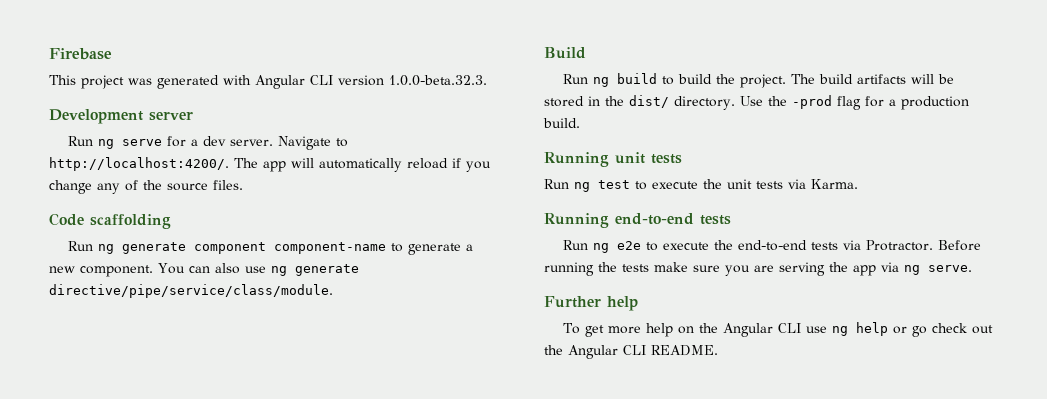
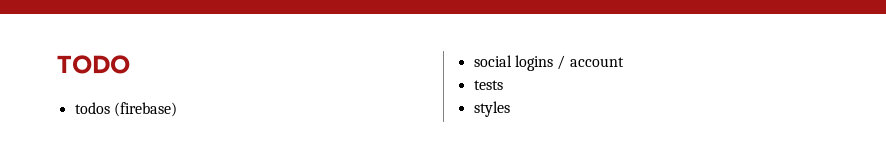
- Firebase
- This project was generated with Angular CLI version 1.0.0-beta.32.3.
- Development server
- Run ng serve for a dev server. Navigate to http://localhost:4200/. The app will automatically reload if you change any of the source files.
- Code scaffolding
- Run ng generate component component-name to generate a new component. You can also use ng generate directive/pipe/service/class/module.
- Build
- Run ng build to build the project. The build artifacts will be stored in the dist/ directory. Use the -prod flag for a production build.
- Running unit tests
- Run ng test to execute the unit tests via Karma.
- Running end-to-end tests
- Run ng e2e to execute the end-to-end tests via Protractor. Before running the tests make sure you are serving the app via ng serve.
- Further help
- To get more help on the Angular CLI use ng help or go check out the Angular CLI README.
+ TODO
+ todos (firebase)
+ social logins / account
+ tests
+ styles

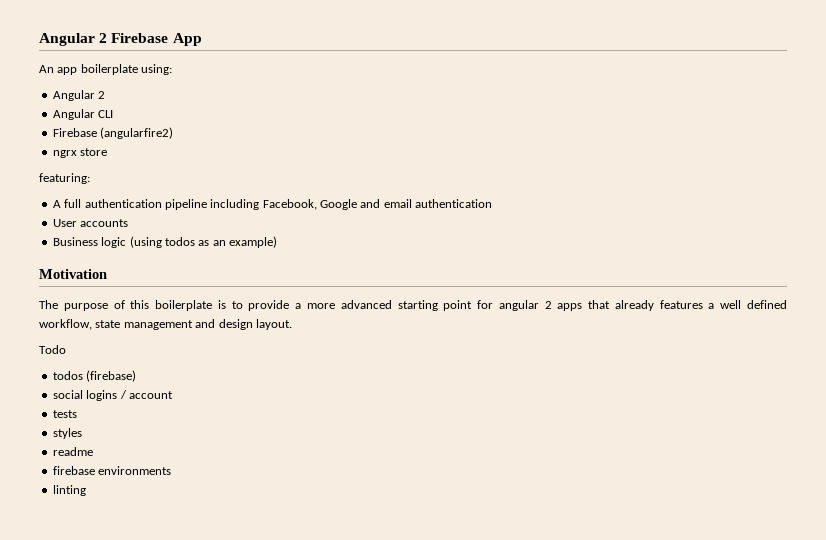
- TODO
+ Angular 2 Firebase App
+ An app boilerplate using:
+ Angular 2
+ Angular CLI
+ Firebase (angularfire2)
+ ngrx store
+ featuring:
+ A full authentication pipeline including Facebook, Google and email authentication
+ User accounts
+ Business logic (using todos as an example)
+ Motivation
+ The purpose of this boilerplate is to provide a more advanced starting point for angular 2 apps that already features a well defined workflow, state management and design layout.
+ Todo
+ readme
+ firebase environments
+ linting

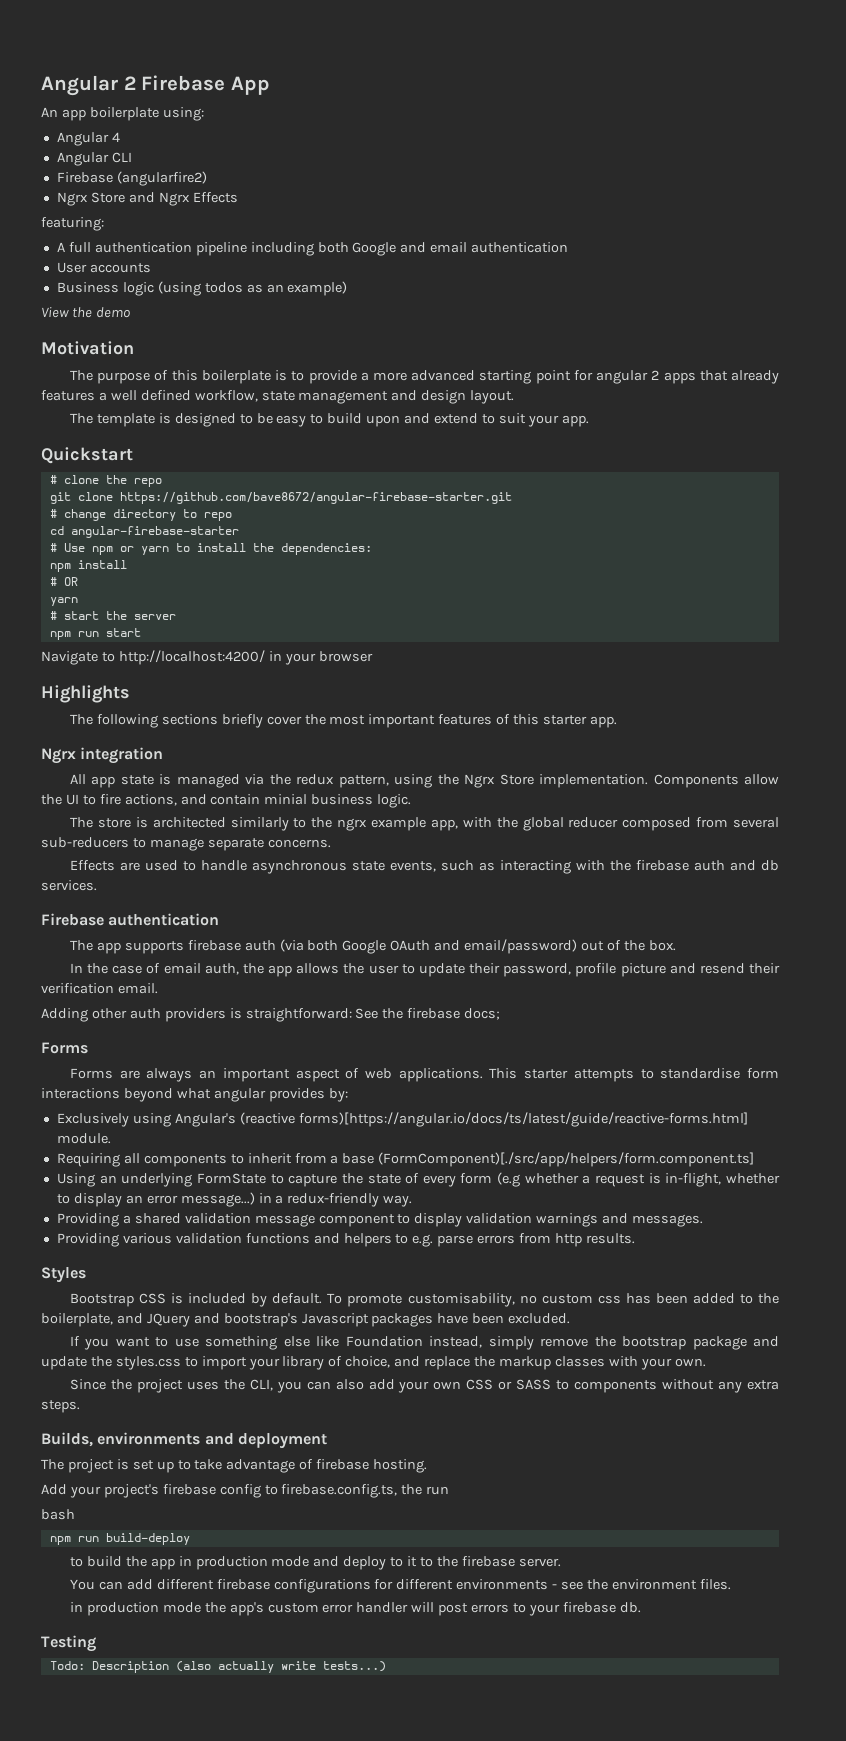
  An app boilerplate using:
- Angular 2
+ Angular 4
- ngrx store
+ Ngrx Store and Ngrx Effects
- A full authentication pipeline including Facebook, Google and email authentication
+ A full authentication pipeline including both Google and email authentication
+ View the demo
- Todo
- todos (firebase)
- social logins / account
- tests
- styles
- readme
- firebase environments
- linting
+ The template is designed to be easy to build upon and extend to suit your app.
+ Quickstart
+ # clone the repo
+ git clone https://github.com/bave8672/angular-firebase-starter.git
+ # change directory to repo
+ cd angular-firebase-starter
+ # Use npm or yarn to install the dependencies:
+ npm install
+ # OR
+ yarn
+ # start the server
+ npm run start
+ Navigate to http://localhost:4200/ in your browser
+ Highlights
+ The following sections briefly cover the most important features of this starter app.
+ Ngrx integration
+ All app state is managed via the redux pattern, using the Ngrx Store implementation. Components allow the UI to fire actions, and contain minial business logic.
+ The store is architected similarly to the ngrx example app, with the global reducer composed from several sub-reducers to manage separate concerns.
+ Effects are used to handle asynchronous state events, such as interacting with the firebase auth and db services.
+ Firebase authentication
+ The app supports firebase auth (via both Google OAuth and email/password) out of the box.
+ In the case of email auth, the app allows the user to update their password, profile picture and resend their verification email.
+ Adding other auth providers is straightforward: See the firebase docs;
+ Forms
+ Forms are always an important aspect of web applications. This starter attempts to standardise form interactions beyond what angular provides by:
+ Exclusively using Angular's (reactive forms)[https://angular.io/docs/ts/latest/guide/reactive-forms.html] module.
+ Requiring all components to inherit from a base (FormComponent)[./src/app/helpers/form.component.ts]
+ Using an underlying FormState to capture the state of every form (e.g whether a request is in-flight, whether to display an error message...) in a redux-friendly way.
+ Providing a shared validation message component to display validation warnings and messages.
+ Providing various validation functions and helpers to e.g. parse errors from http results.
+ Styles
+ Bootstrap CSS is included by default. To promote customisability, no custom css has been added to the boilerplate, and JQuery and bootstrap's Javascript packages have been excluded.
+ If you want to use something else like Foundation instead, simply remove the bootstrap package and update the styles.css to import your library of choice, and replace the markup classes with your own.
+ Since the project uses the CLI, you can also add your own CSS or SASS to components without any extra steps.
+ Builds, environments and deployment
+ The project is set up to take advantage of firebase hosting.
+ Add your project's firebase config to firebase.config.ts, the run
+ bash
+ npm run build-deploy
+ to build the app in production mode and deploy to it to the firebase server.
+ You can add different firebase configurations for different environments - see the environment files.
+ in production mode the app's custom error handler will post errors to your firebase db.
+ Testing
+ Todo: Description (also actually write tests...)

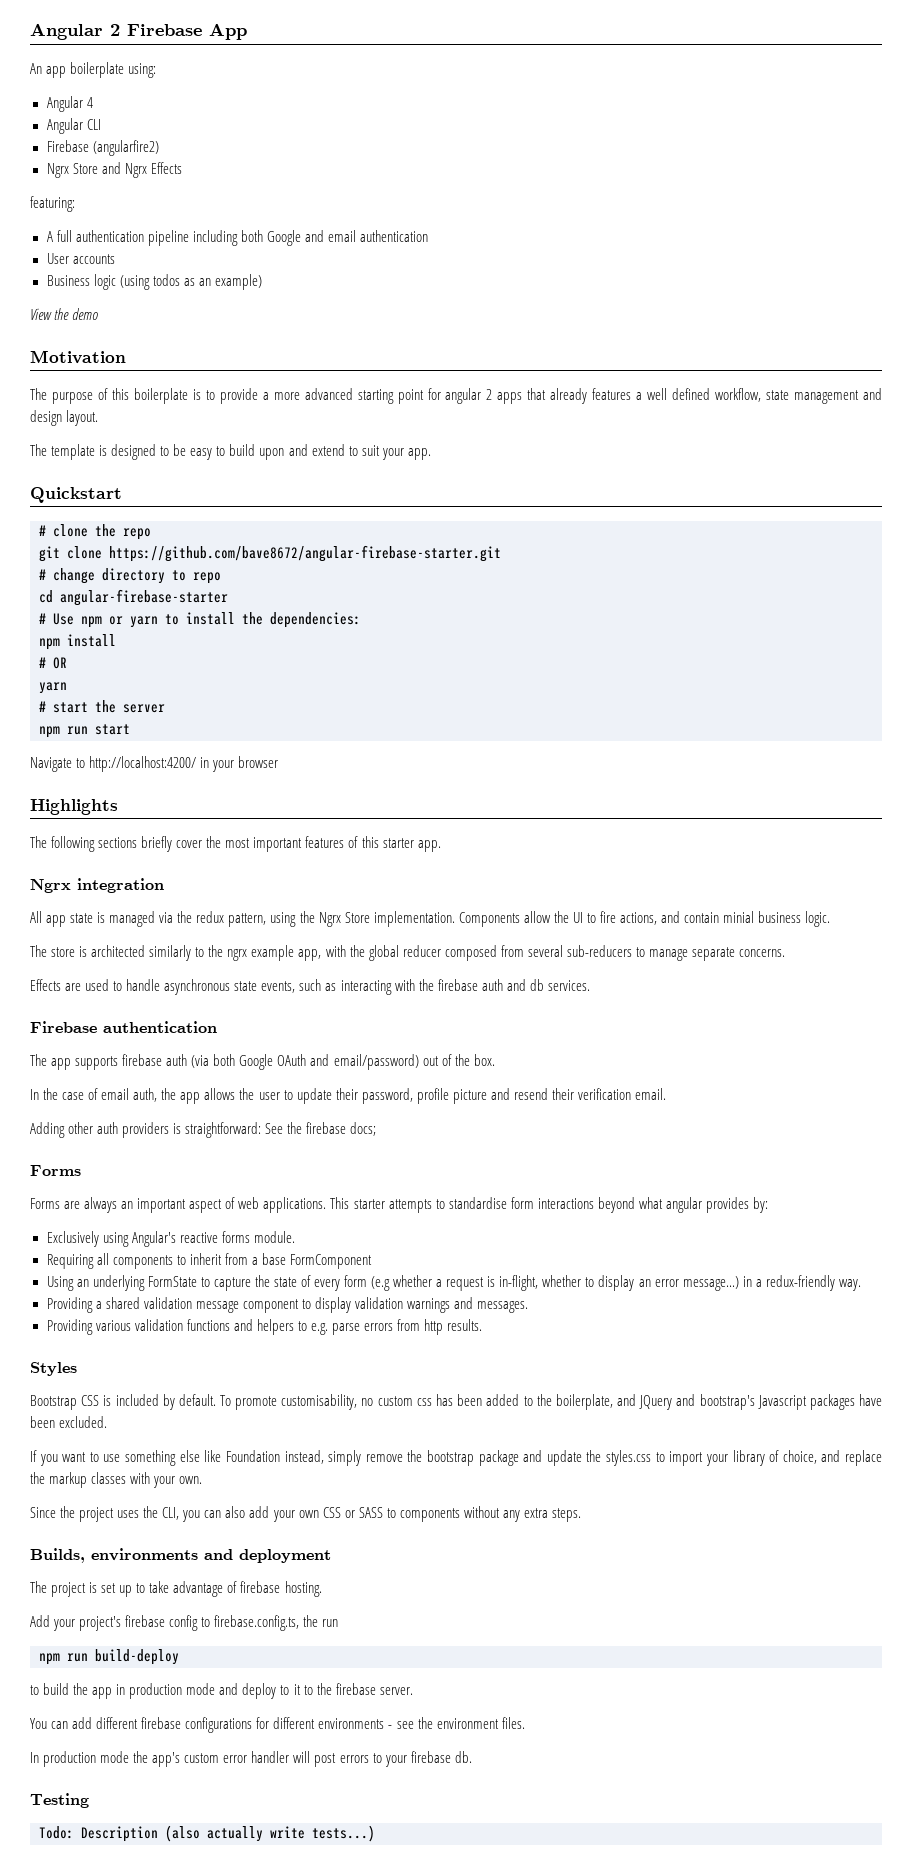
- Exclusively using Angular's (reactive forms)[https://angular.io/docs/ts/latest/guide/reactive-forms.html] module.
+ Exclusively using Angular's reactive forms module.
- Requiring all components to inherit from a base (FormComponent)[./src/app/helpers/form.component.ts]
+ Requiring all components to inherit from a base FormComponent
- bash
- in production mode the app's custom error handler will post errors to your firebase db.
+ In production mode the app's custom error handler will post errors to your firebase db.

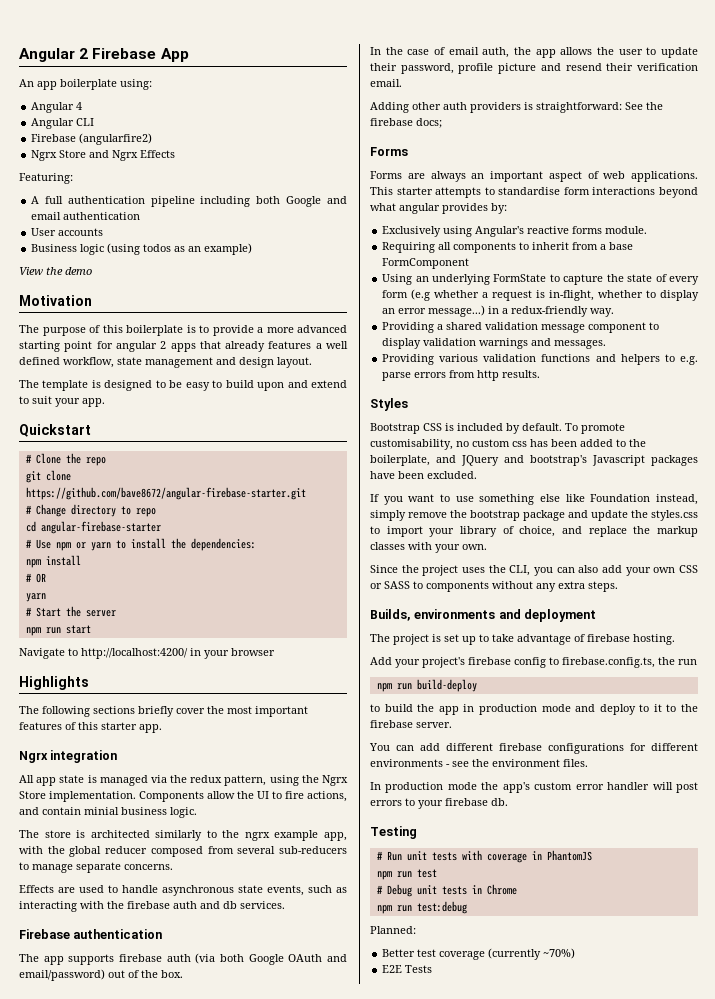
- featuring:
+ Featuring:
- # clone the repo
+ # Clone the repo
- # change directory to repo
+ # Change directory to repo
- # start the server
+ # Start the server
- Todo: Description (also actually write tests...)
+ # Run unit tests with coverage in PhantomJS
+ npm run test
+ # Debug unit tests in Chrome
+ npm run test:debug
+ Planned:
+ Better test coverage (currently ~70%)
+ E2E Tests

